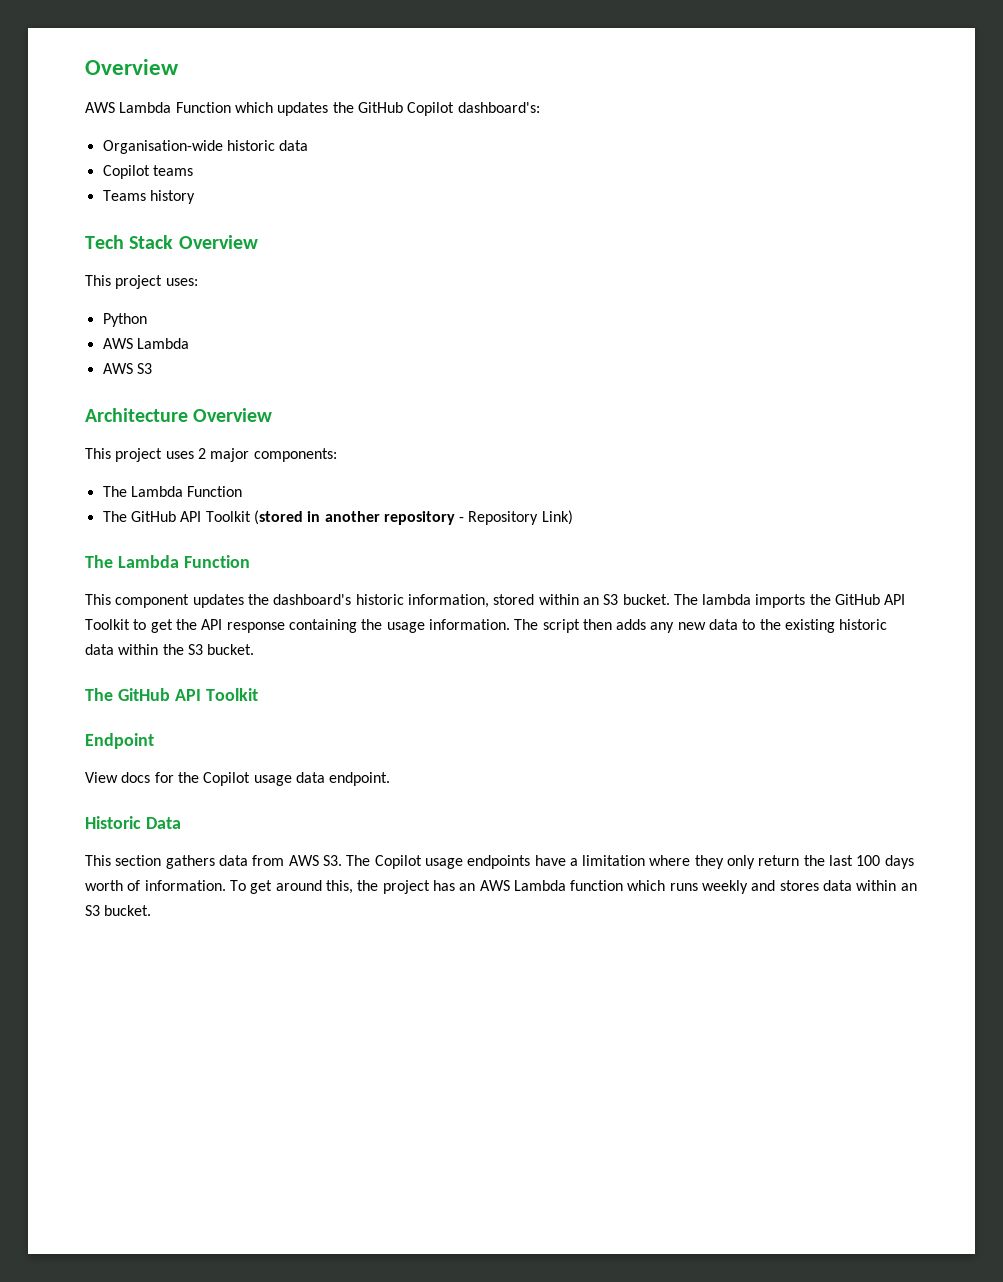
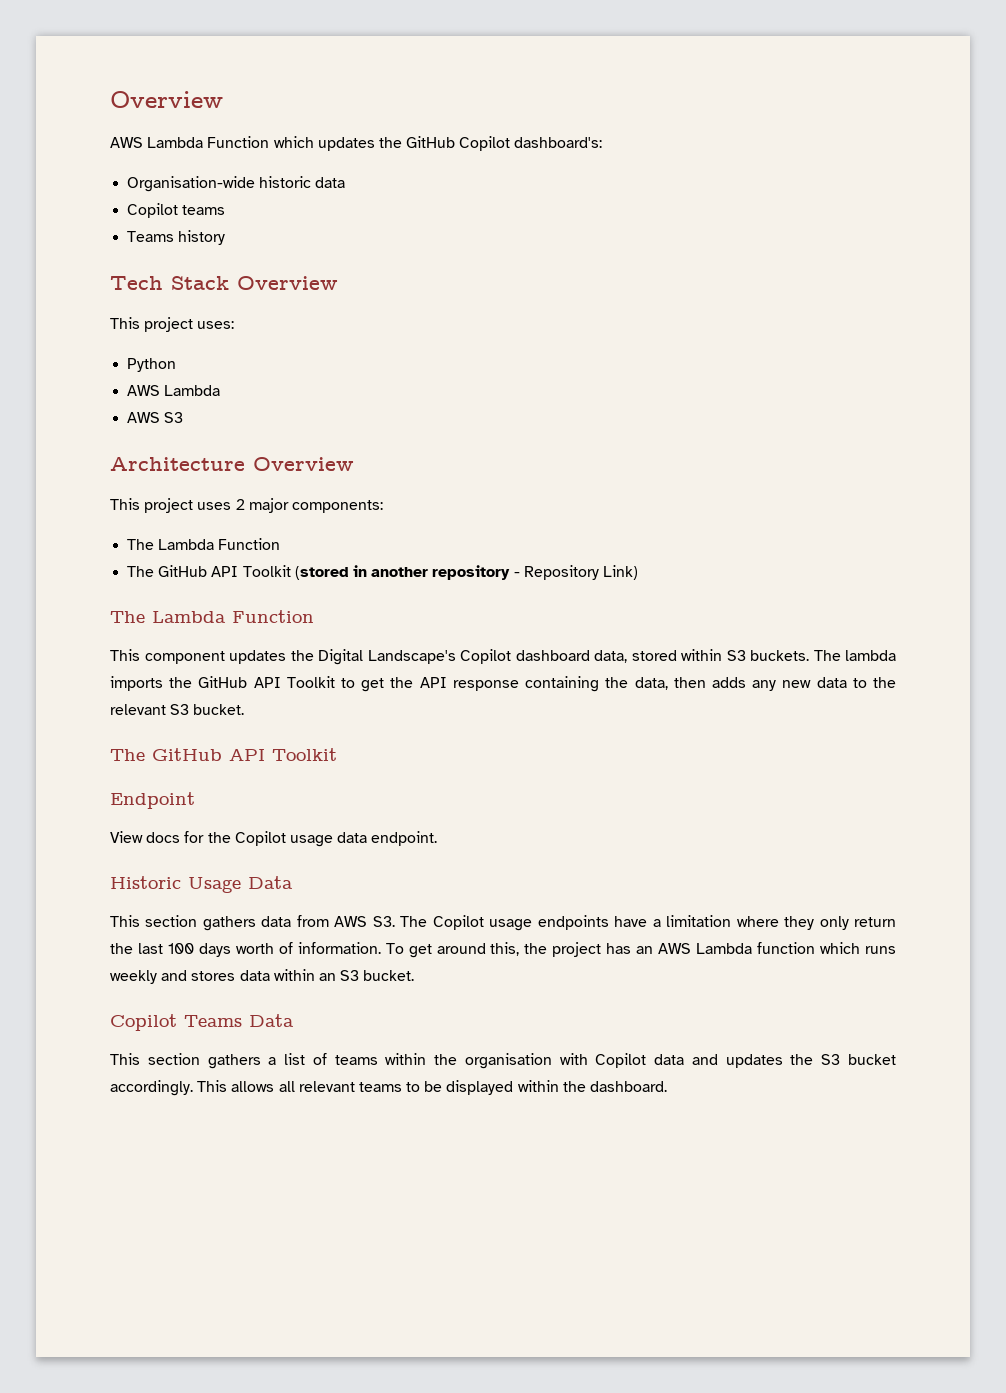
- This component updates the dashboard's historic information, stored within an S3 bucket.
+ This component updates the Digital Landscape's Copilot dashboard data, stored within S3 buckets.
- The lambda imports the GitHub API Toolkit to get the API response containing the usage information. The script then adds any new data to the existing historic data within the S3 bucket.
+ The lambda imports the GitHub API Toolkit to get the API response containing the data, then adds any new data to the relevant S3 bucket.
- Historic Data
+ Historic Usage Data
+ Copilot Teams Data
+ This section gathers a list of teams within the organisation with Copilot data and updates the S3 bucket accordingly. This allows all relevant teams to be displayed within the dashboard.

